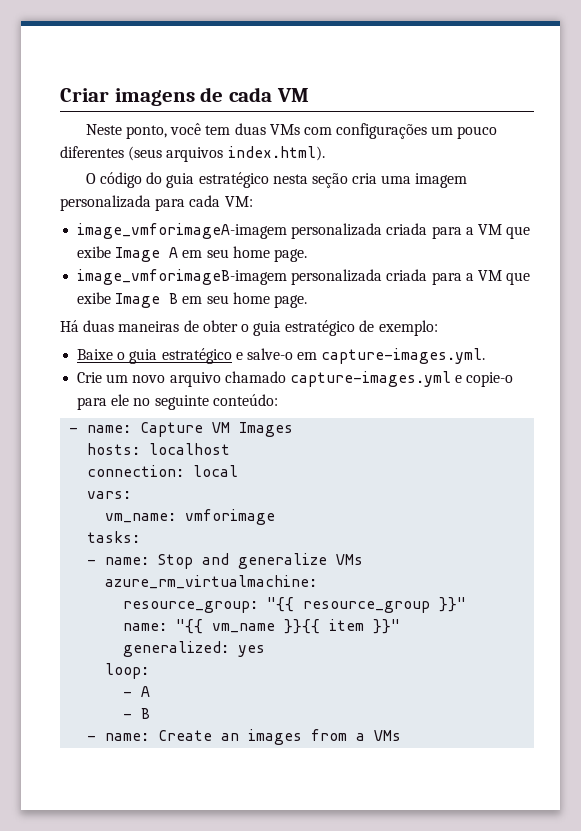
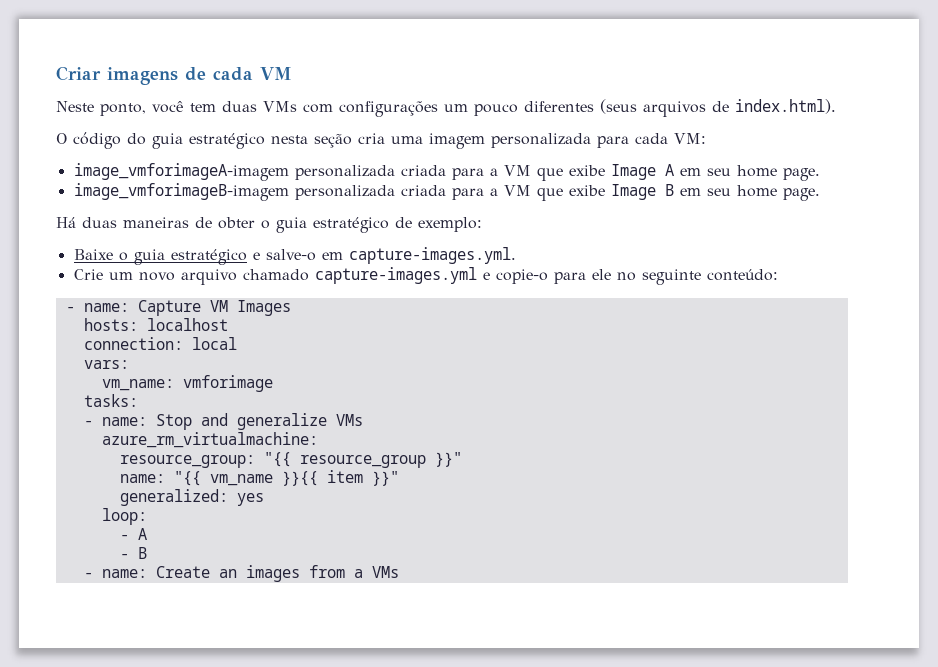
- Neste ponto, você tem duas VMs com configurações um pouco diferentes (seus arquivos index.html).
+ Neste ponto, você tem duas VMs com configurações um pouco diferentes (seus arquivos de index.html).

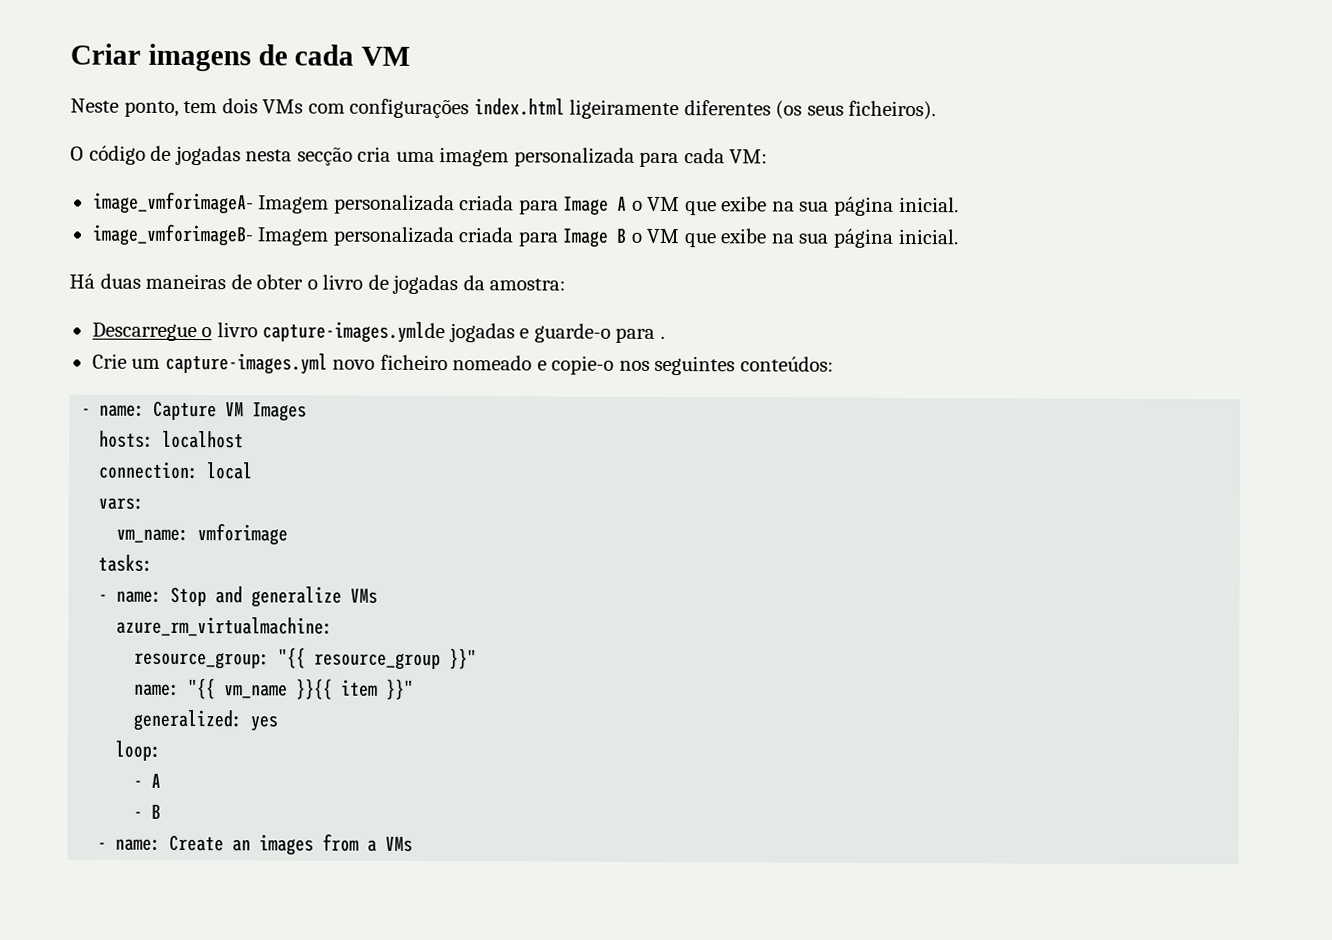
- Neste ponto, você tem duas VMs com configurações um pouco diferentes (seus arquivos de index.html).
- O código do guia estratégico nesta seção cria uma imagem personalizada para cada VM:
+ Neste ponto, tem dois VMs com configurações index.html ligeiramente diferentes (os seus ficheiros).
+ O código de jogadas nesta secção cria uma imagem personalizada para cada VM:
- image_vmforimageA-imagem personalizada criada para a VM que exibe Image A em seu home page.
- image_vmforimageB-imagem personalizada criada para a VM que exibe Image B em seu home page.
+ image_vmforimageA- Imagem personalizada criada para Image A o VM que exibe na sua página inicial.
+ image_vmforimageB- Imagem personalizada criada para Image B o VM que exibe na sua página inicial.
- Há duas maneiras de obter o guia estratégico de exemplo:
- Baixe o guia estratégico e salve-o em capture-images.yml.
- Crie um novo arquivo chamado capture-images.yml e copie-o para ele no seguinte conteúdo:
+ Há duas maneiras de obter o livro de jogadas da amostra:
+ Descarregue o livro capture-images.ymlde jogadas e guarde-o para .
+ Crie um capture-images.yml novo ficheiro nomeado e copie-o nos seguintes conteúdos:

